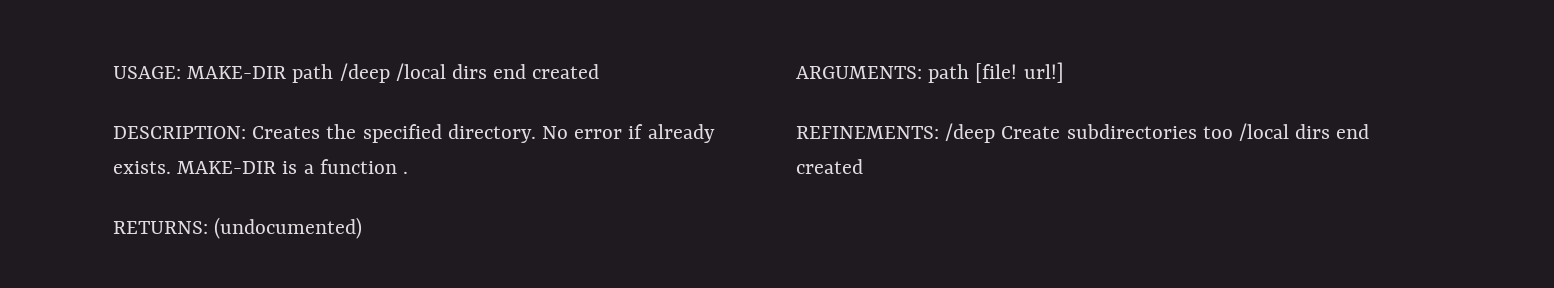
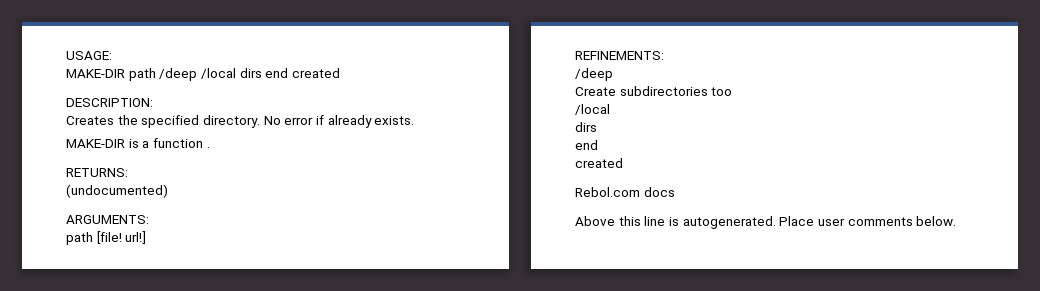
- USAGE: MAKE-DIR path /deep /local dirs end created
+ USAGE:
+ MAKE-DIR path /deep /local dirs end created
- DESCRIPTION: Creates the specified directory.
+ DESCRIPTION:
+ Creates the specified directory.
- No error if already exists. MAKE-DIR is a function .
+ No error if already exists.
+ MAKE-DIR is a function .
- RETURNS: (undocumented)
+ RETURNS:
+ (undocumented)
- ARGUMENTS: path [file! url!]
+ ARGUMENTS:
+ path [file! url!]
- REFINEMENTS: /deep Create subdirectories too /local dirs end created
+ REFINEMENTS:
+ /deep
+ Create subdirectories too
+ /local
+ dirs
+ end
+ created
+ Rebol.com docs
+ Above this line is autogenerated. Place user comments below.

